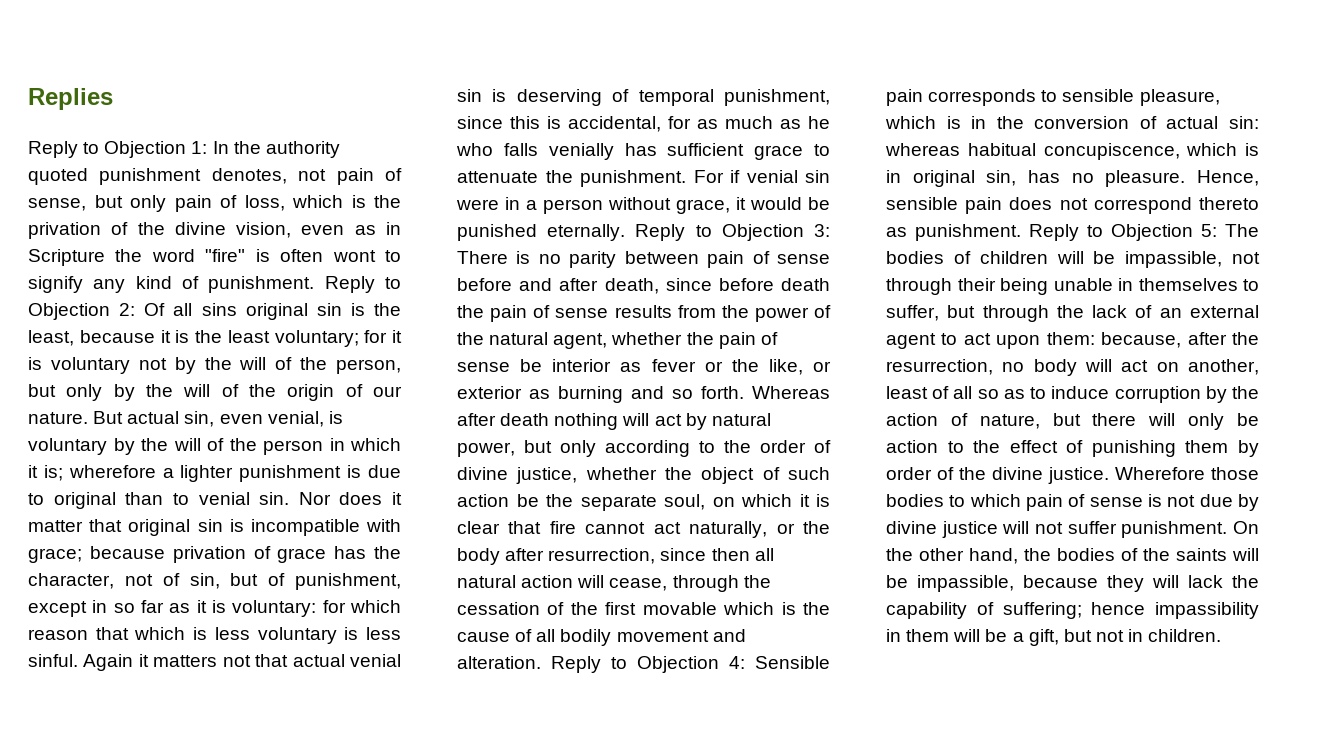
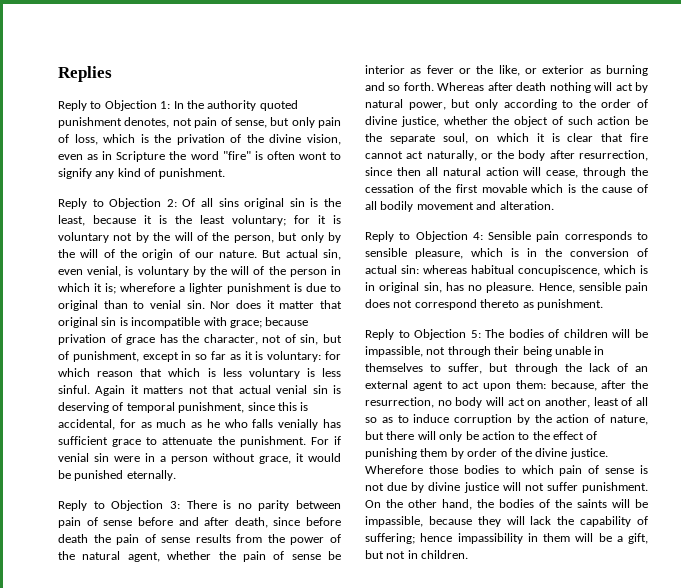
- In the authority quoted punishment denotes, not pain of sense, but only pain of loss, which is the privation of the divine vision, even as in Scripture the word "fire" is often wont to signify any kind of punishment. Reply to Objection 2:
+ In the authority quoted punishment denotes, not pain of sense, but only pain of loss, which is the privation of the divine vision, even as in Scripture the word "fire" is often wont to signify any kind of punishment.
+ Reply to Objection 2:
- For if venial sin were in a person without grace, it would be punished eternally. Reply to Objection 3:
+ For if venial sin were in a person without grace, it would be punished eternally.
+ Reply to Objection 3:
- Whereas after death nothing will act by natural power, but only according to the order of divine justice, whether the object of such action be the separate soul, on which it is clear that fire cannot act naturally, or the body after resurrection, since then all natural action will cease, through the cessation of the first movable which is the cause of all bodily movement and alteration. Reply to Objection 4:
+ Whereas after death nothing will act by natural power, but only according to the order of divine justice, whether the object of such action be the separate soul, on which it is clear that fire cannot act naturally, or the body after resurrection, since then all natural action will cease, through the cessation of the first movable which is the cause of all bodily movement and alteration.
+ Reply to Objection 4:
- Hence, sensible pain does not correspond thereto as punishment. Reply to Objection 5:
+ Hence, sensible pain does not correspond thereto as punishment.
+ Reply to Objection 5:

